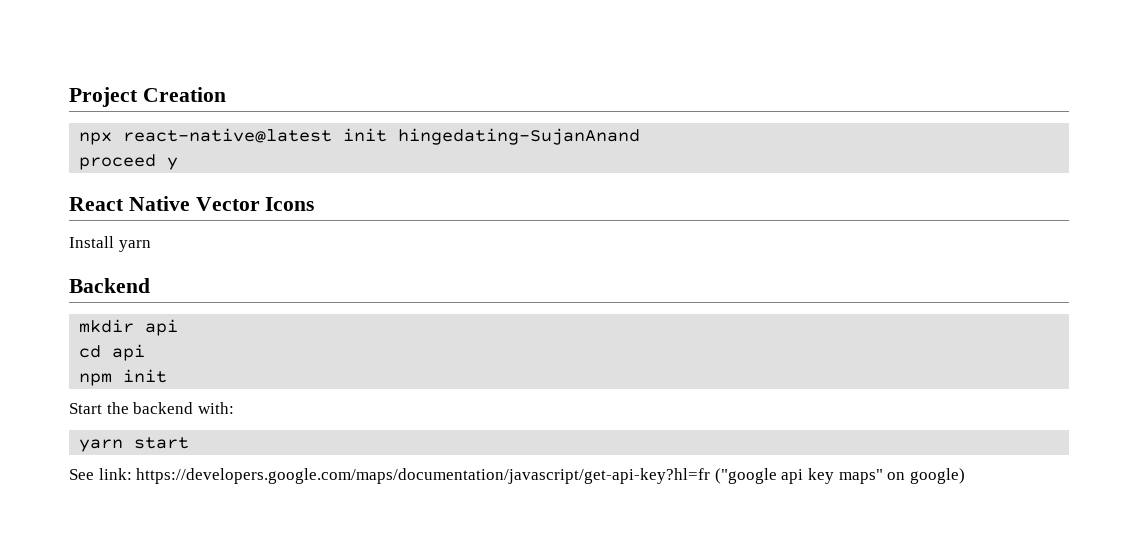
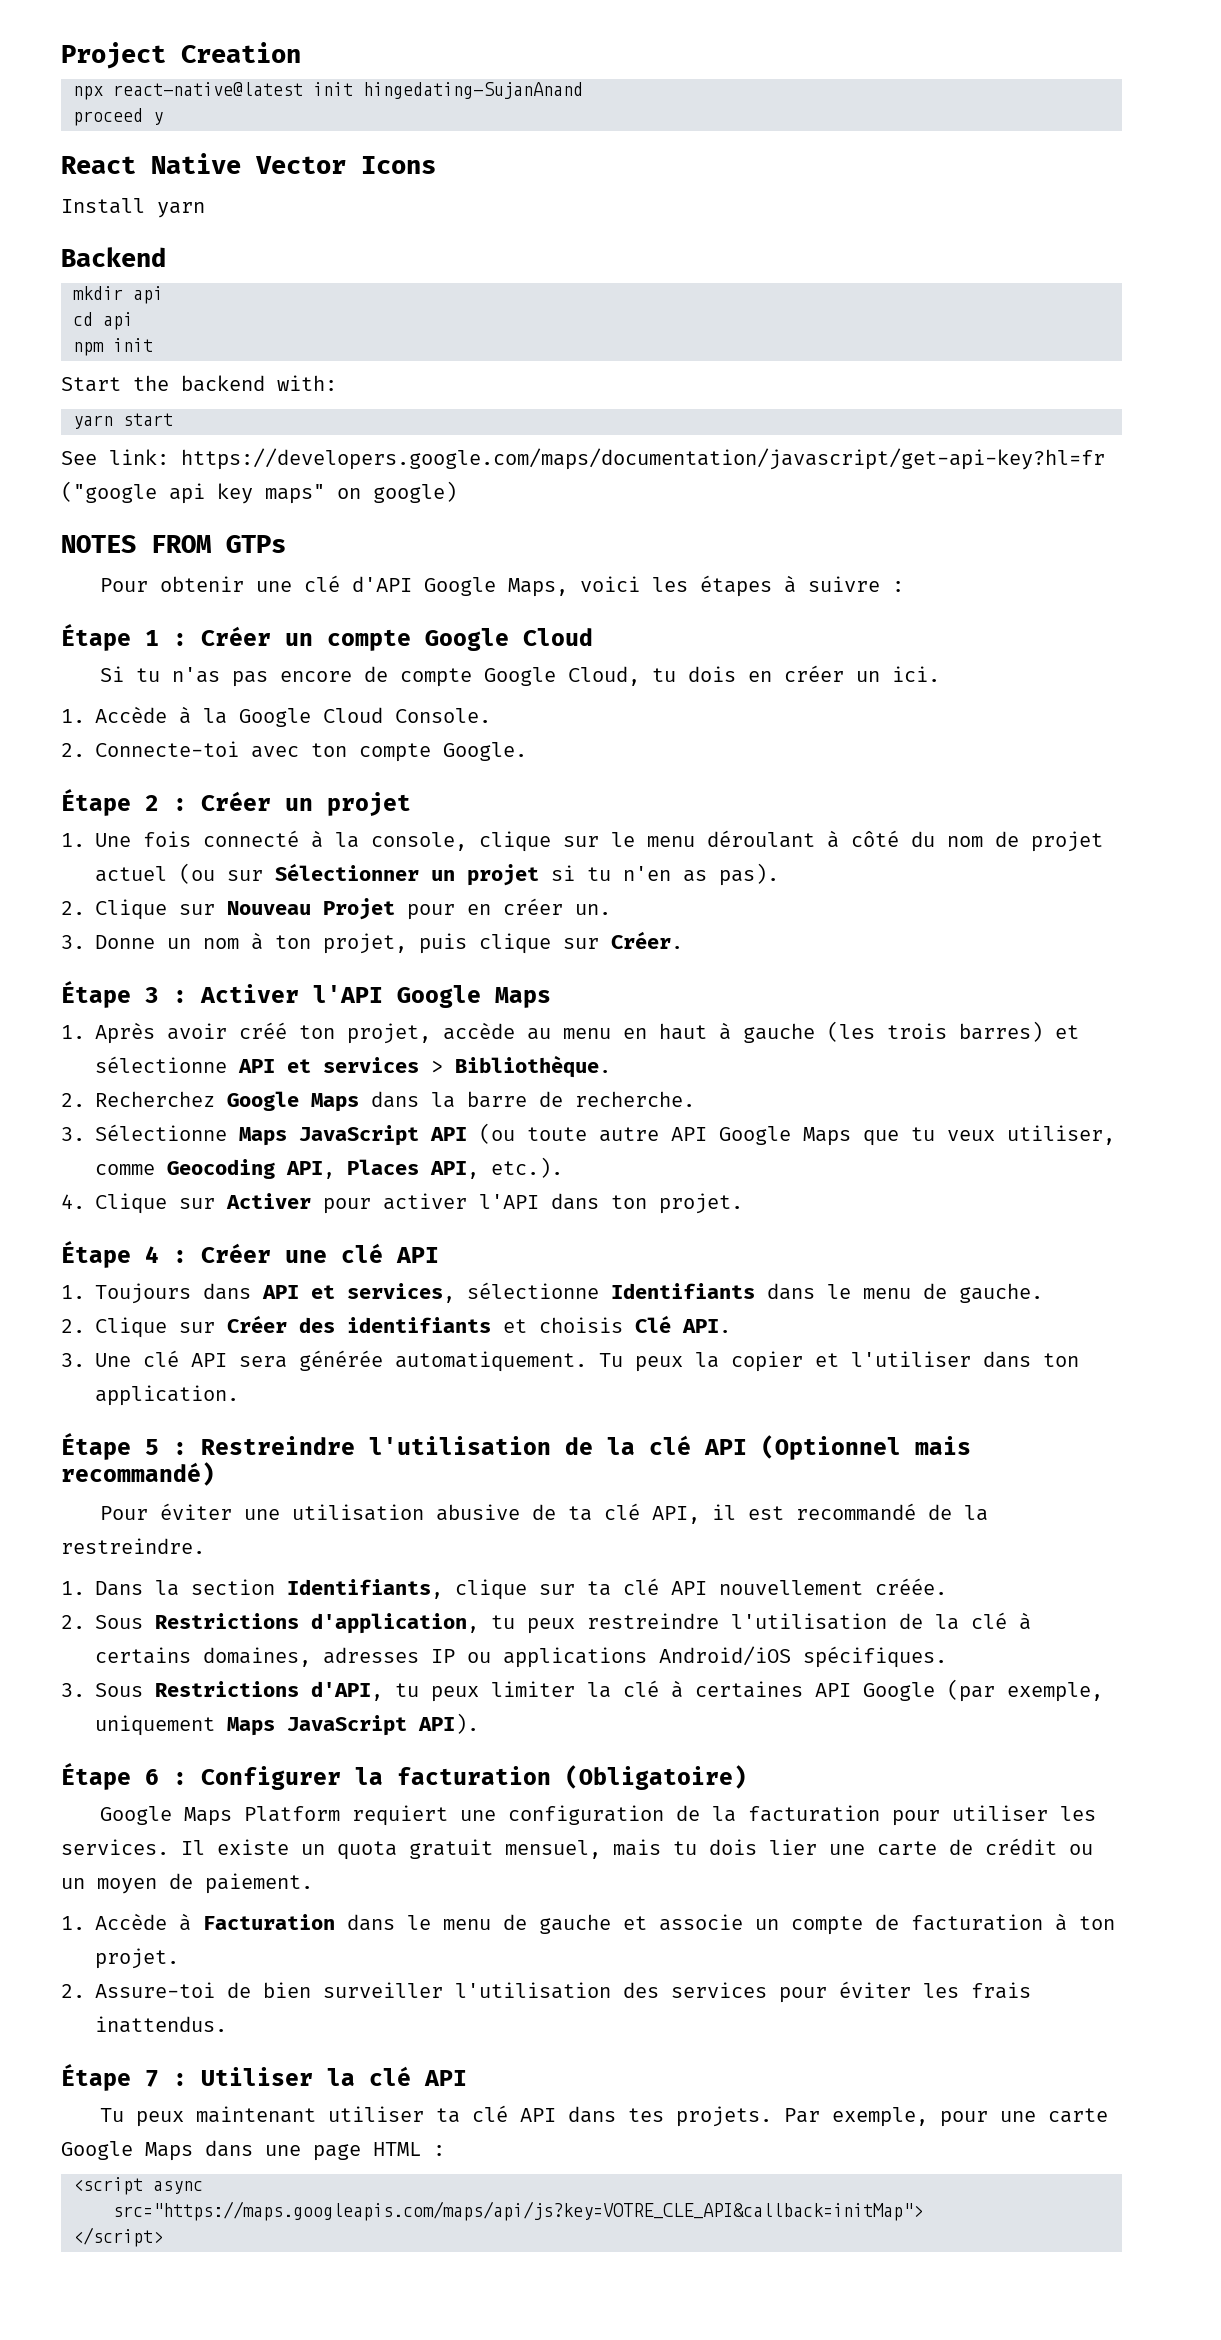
+ NOTES FROM GTPs
+ Pour obtenir une clé d'API Google Maps, voici les étapes à suivre :
+ Étape 1 : Créer un compte Google Cloud
+ Si tu n'as pas encore de compte Google Cloud, tu dois en créer un ici.
+ 1. Accède à la Google Cloud Console.
+ 2. Connecte-toi avec ton compte Google.
+ Étape 2 : Créer un projet
+ 1. Une fois connecté à la console, clique sur le menu déroulant à côté du nom de projet actuel (ou sur Sélectionner un projet si tu n'en as pas).
+ 2. Clique sur Nouveau Projet pour en créer un.
+ 3. Donne un nom à ton projet, puis clique sur Créer.
+ Étape 3 : Activer l'API Google Maps
+ 1. Après avoir créé ton projet, accède au menu en haut à gauche (les trois barres) et sélectionne API et services > Bibliothèque.
+ 2. Recherchez Google Maps dans la barre de recherche.
+ 3. Sélectionne Maps JavaScript API (ou toute autre API Google Maps que tu veux utiliser, comme Geocoding API, Places API, etc.).
+ 4. Clique sur Activer pour activer l'API dans ton projet.
+ Étape 4 : Créer une clé API
+ 1. Toujours dans API et services, sélectionne Identifiants dans le menu de gauche.
+ 2. Clique sur Créer des identifiants et choisis Clé API.
+ 3. Une clé API sera générée automatiquement. Tu peux la copier et l'utiliser dans ton application.
+ Étape 5 : Restreindre l'utilisation de la clé API (Optionnel mais recommandé)
+ Pour éviter une utilisation abusive de ta clé API, il est recommandé de la restreindre.
+ 1. Dans la section Identifiants, clique sur ta clé API nouvellement créée.
+ 2. Sous Restrictions d'application, tu peux restreindre l'utilisation de la clé à certains domaines, adresses IP ou applications Android/iOS spécifiques.
+ 3. Sous Restrictions d'API, tu peux limiter la clé à certaines API Google (par exemple, uniquement Maps JavaScript API).
+ Étape 6 : Configurer la facturation (Obligatoire)
+ Google Maps Platform requiert une configuration de la facturation pour utiliser les services. Il existe un quota gratuit mensuel, mais tu dois lier une carte de crédit ou un moyen de paiement.
+ 1. Accède à Facturation dans le menu de gauche et associe un compte de facturation à ton projet.
+ 2. Assure-toi de bien surveiller l'utilisation des services pour éviter les frais inattendus.
+ Étape 7 : Utiliser la clé API
+ Tu peux maintenant utiliser ta clé API dans tes projets. Par exemple, pour une carte Google Maps dans une page HTML :
+ <script async
+ src="https://maps.googleapis.com/maps/api/js?key=VOTRE_CLE_API&callback=initMap">
+ </script>

